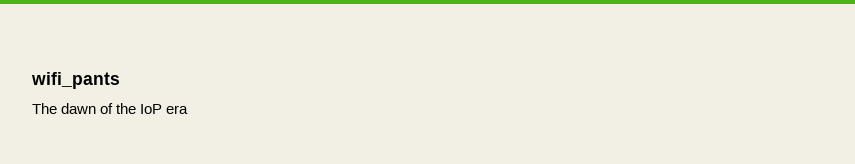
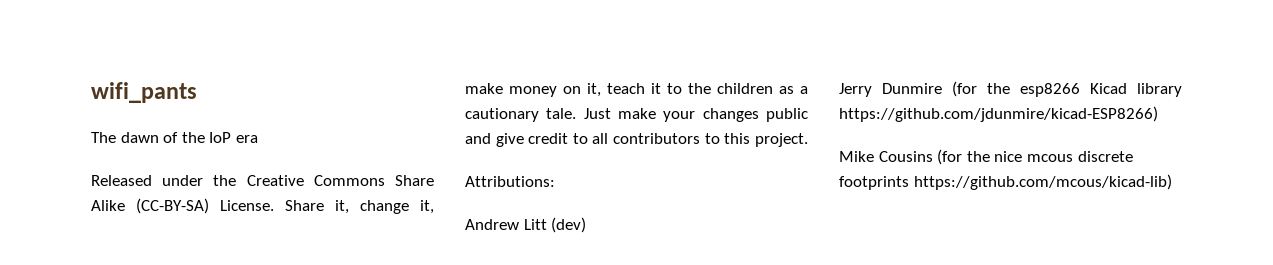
+ Released under the Creative Commons Share Alike (CC-BY-SA) License. Share it, change it, make money on it, teach it to the children as a cautionary tale. Just make your changes public and give credit to all contributors to this project.
+ Attributions:
+ Andrew Litt (dev)
+ Jerry Dunmire (for the esp8266 Kicad library https://github.com/jdunmire/kicad-ESP8266)
+ Mike Cousins (for the nice mcous discrete footprints https://github.com/mcous/kicad-lib)

